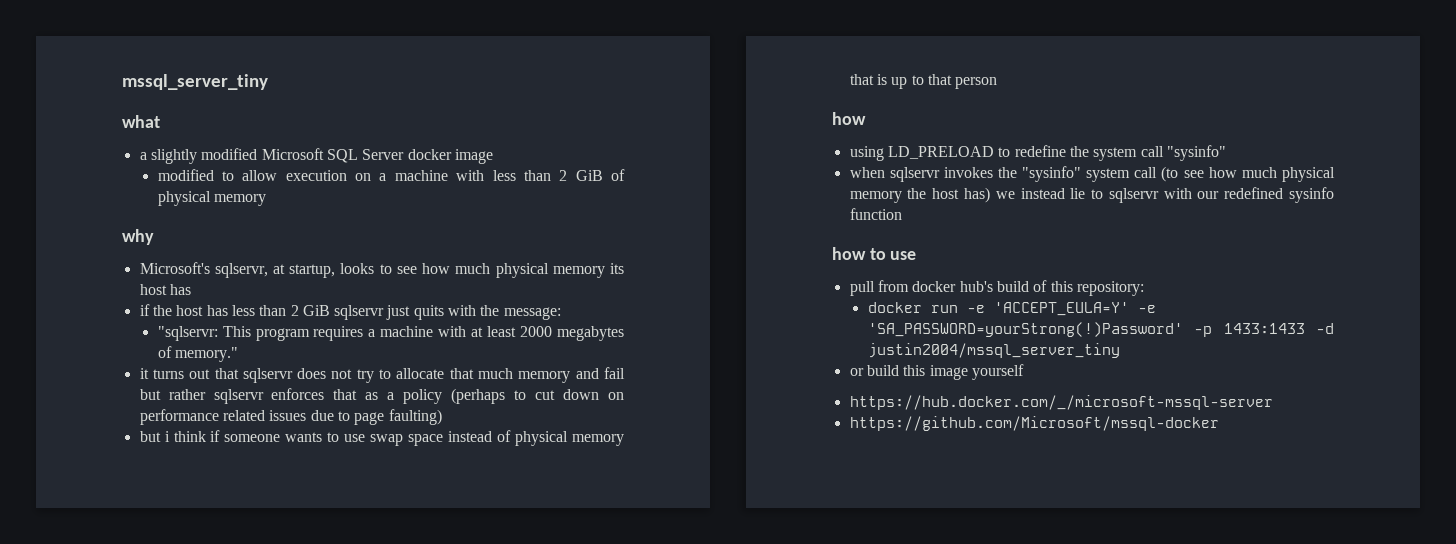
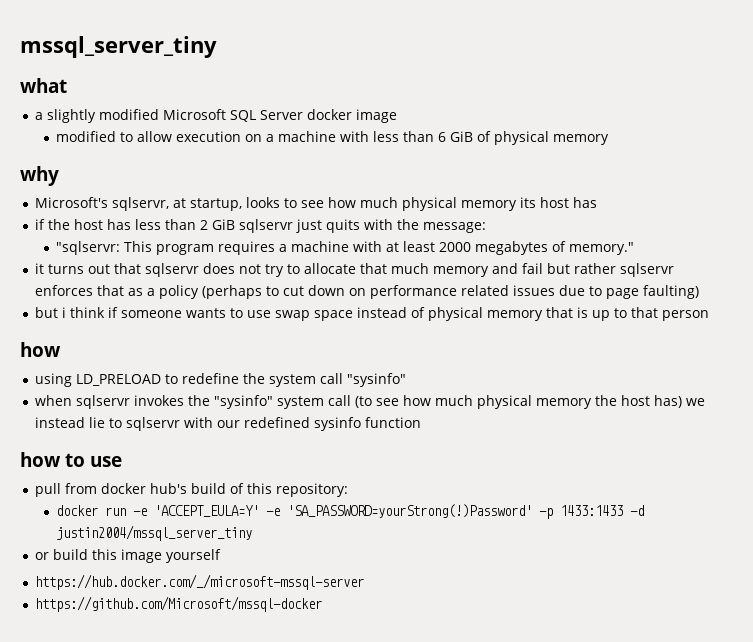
- modified to allow execution on a machine with less than 2 GiB of physical memory
+ modified to allow execution on a machine with less than 6 GiB of physical memory

